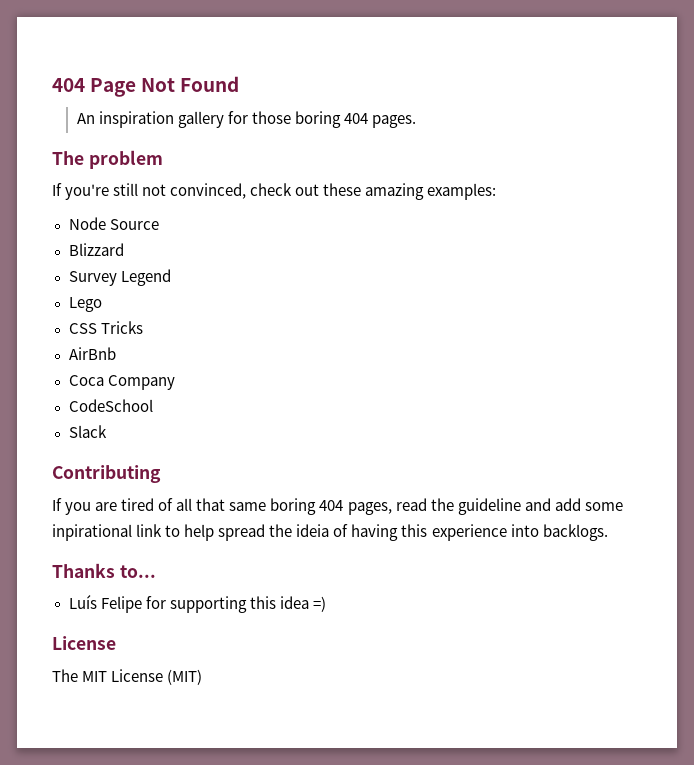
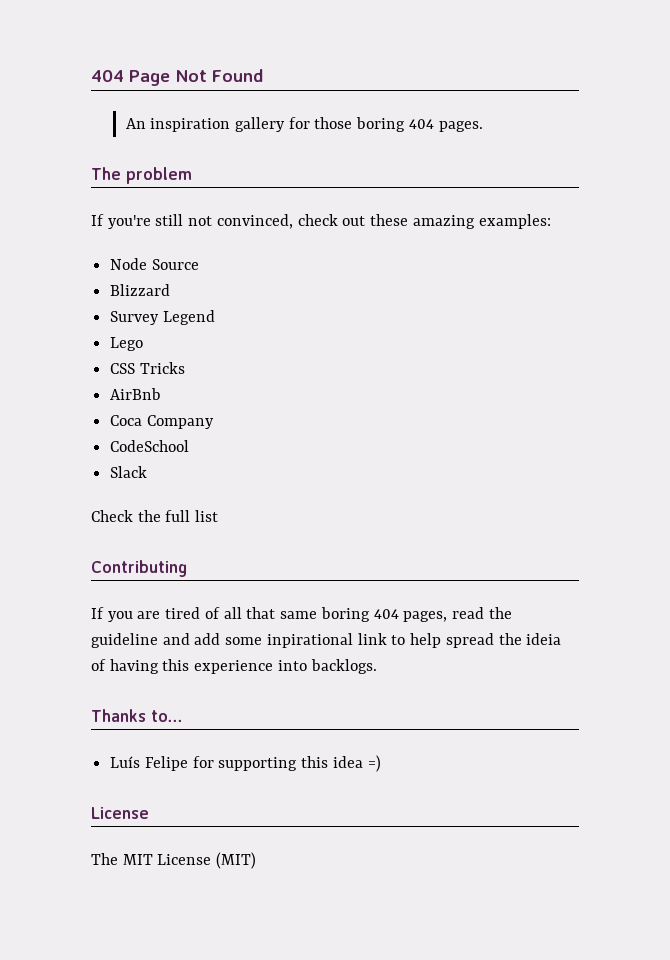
+ Check the full list

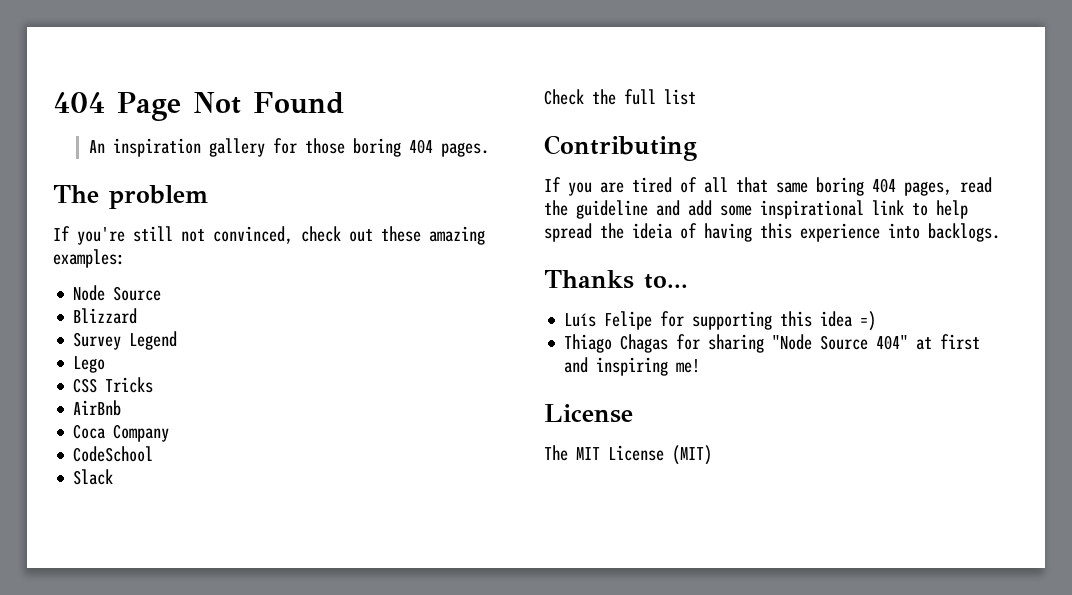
- If you are tired of all that same boring 404 pages, read the guideline and add some inpirational link to help spread the ideia of having this experience into backlogs.
+ If you are tired of all that same boring 404 pages, read the guideline and add some inspirational link to help spread the ideia of having this experience into backlogs.
+ Thiago Chagas for sharing "Node Source 404" at first and inspiring me!

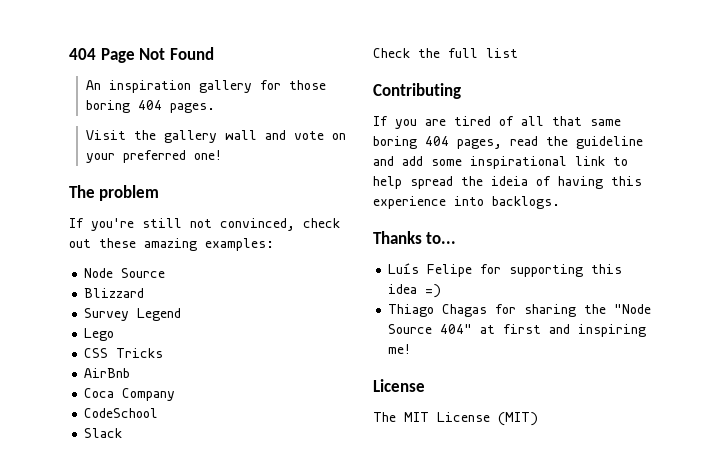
+ Visit the gallery wall and vote on your preferred one!
- Thiago Chagas for sharing "Node Source 404" at first and inspiring me!
+ Thiago Chagas for sharing the "Node Source 404" at first and inspiring me!

